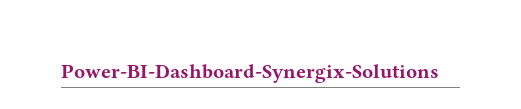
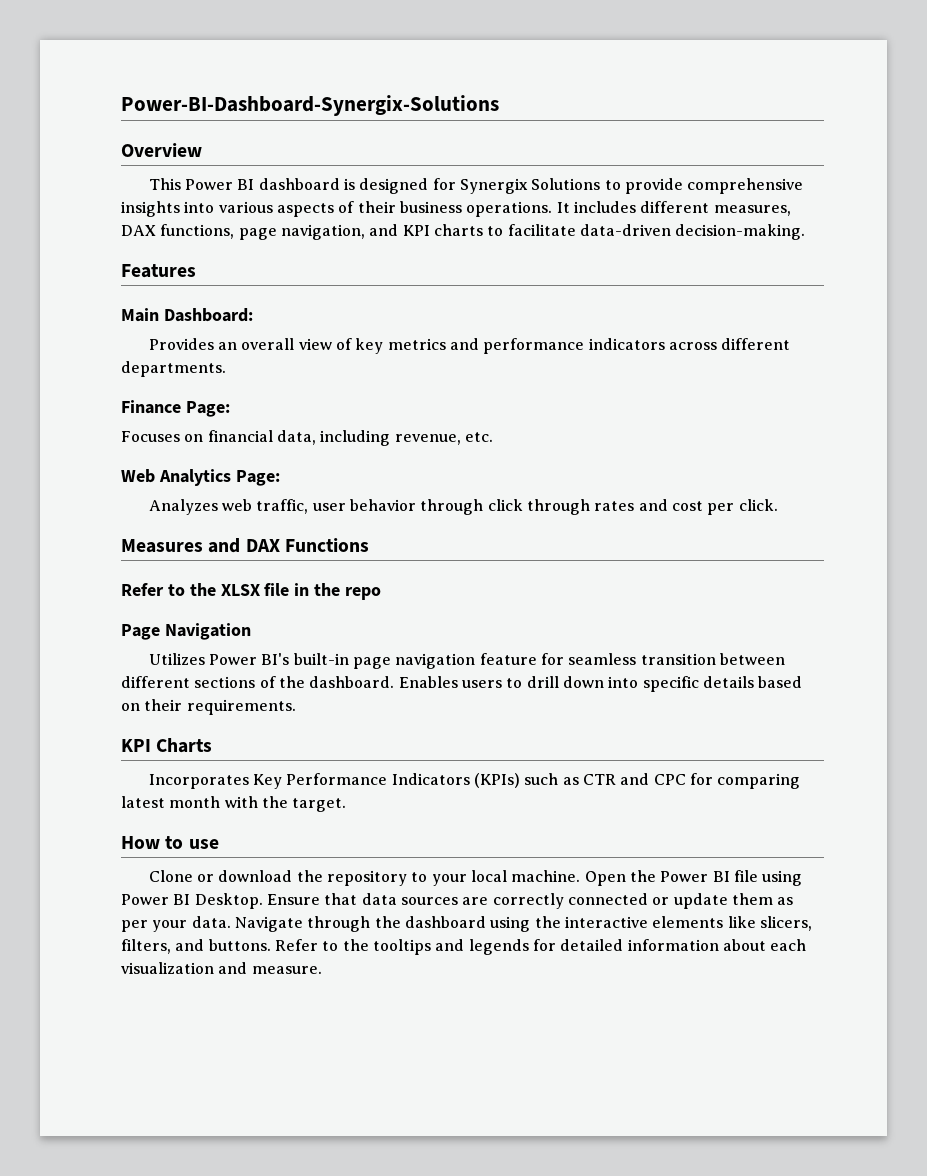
+ Overview
+ This Power BI dashboard is designed for Synergix Solutions to provide comprehensive insights into various aspects of their business operations. It includes different measures, DAX functions, page navigation, and KPI charts to facilitate data-driven decision-making.
+ Features
+ Main Dashboard:
+ Provides an overall view of key metrics and performance indicators across different departments.
+ Finance Page:
+ Focuses on financial data, including revenue, etc.
+ Web Analytics Page:
+ Analyzes web traffic, user behavior through click through rates and cost per click.
+ Measures and DAX Functions
+ Refer to the XLSX file in the repo
+ Page Navigation
+ Utilizes Power BI's built-in page navigation feature for seamless transition between different sections of the dashboard. Enables users to drill down into specific details based on their requirements.
+ KPI Charts
+ Incorporates Key Performance Indicators (KPIs) such as CTR and CPC for comparing latest month with the target.
+ How to use
+ Clone or download the repository to your local machine. Open the Power BI file using Power BI Desktop. Ensure that data sources are correctly connected or update them as per your data. Navigate through the dashboard using the interactive elements like slicers, filters, and buttons. Refer to the tooltips and legends for detailed information about each visualization and measure.

